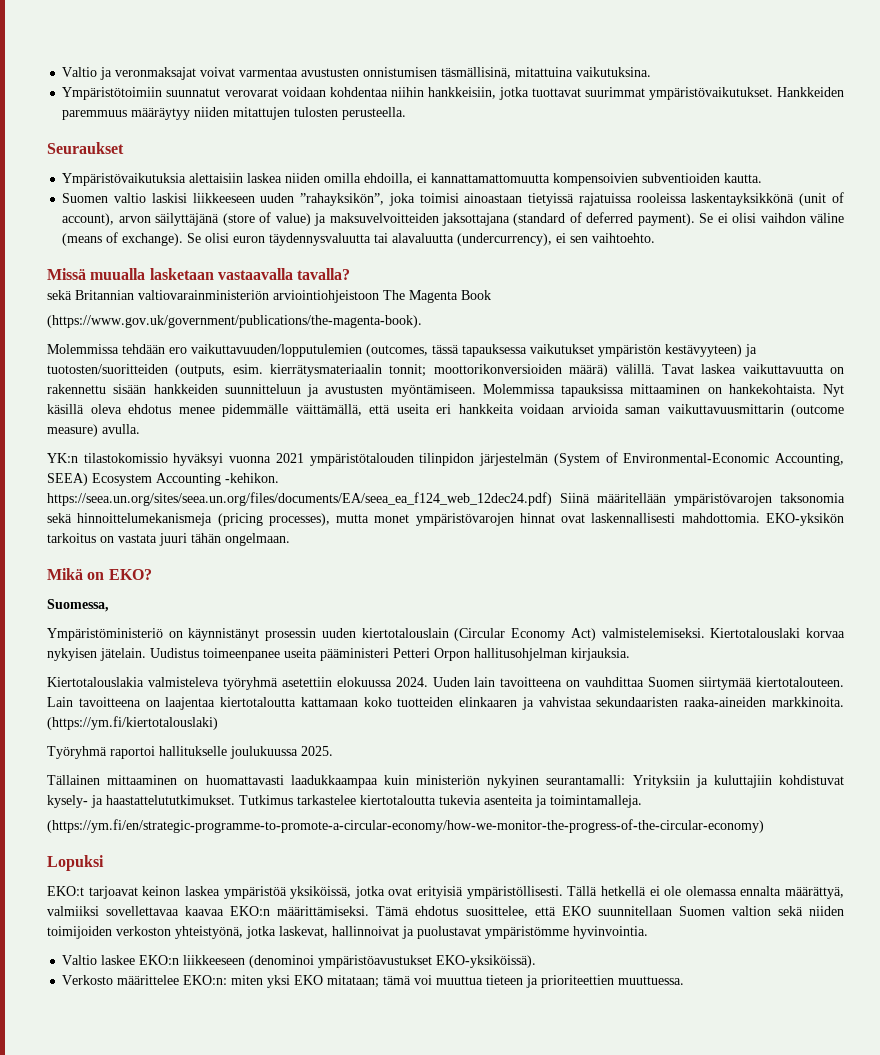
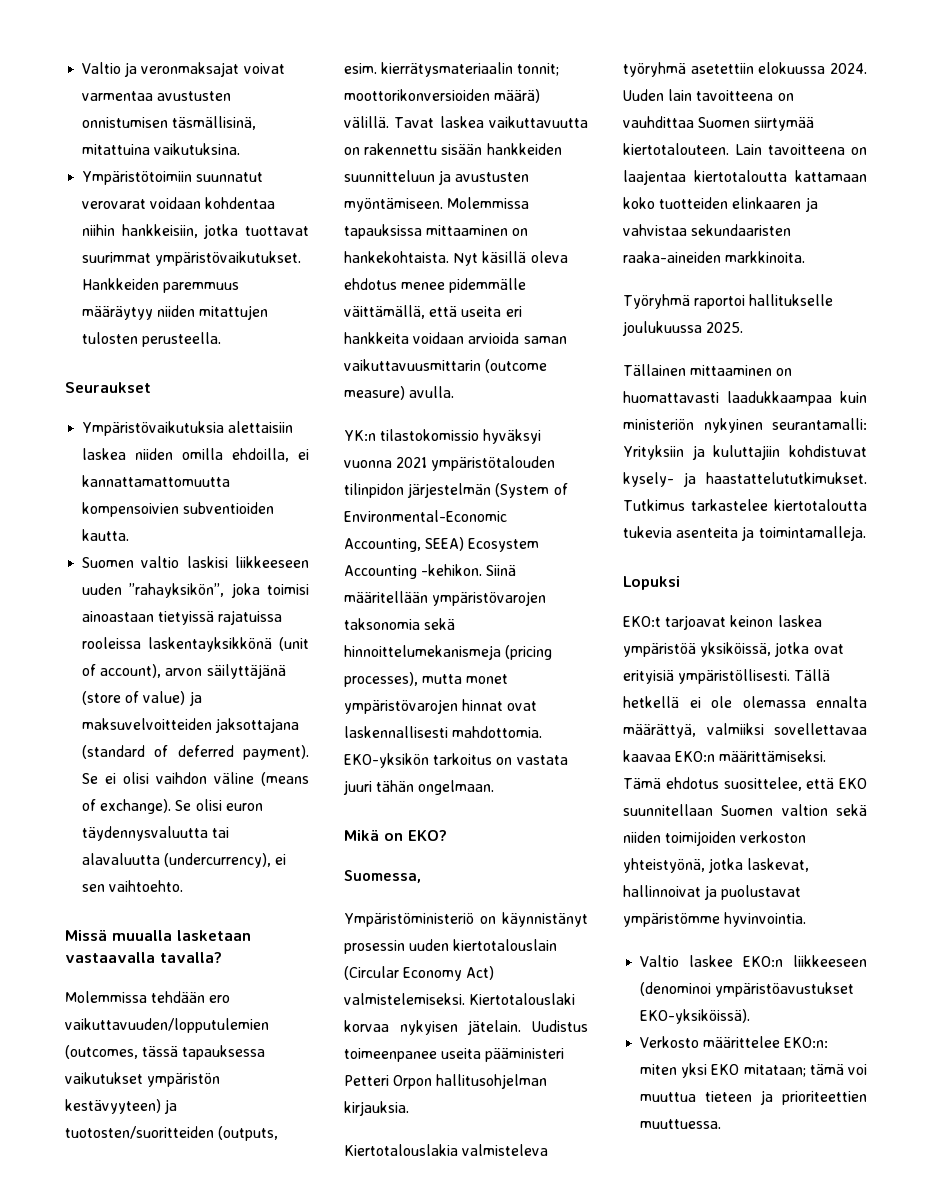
- sekä Britannian valtiovarainministeriön arviointiohjeistoon The Magenta Book
- (https://www.gov.uk/government/publications/the-magenta-book).
- YK:n tilastokomissio hyväksyi vuonna 2021 ympäristötalouden tilinpidon järjestelmän (System of Environmental-Economic Accounting, SEEA) Ecosystem Accounting -kehikon.
- https://seea.un.org/sites/seea.un.org/files/documents/EA/seea_ea_f124_web_12dec24.pdf) Siinä määritellään ympäristövarojen taksonomia sekä hinnoittelumekanismeja (pricing processes), mutta monet ympäristövarojen hinnat ovat laskennallisesti mahdottomia.
+ YK:n tilastokomissio hyväksyi vuonna 2021 ympäristötalouden tilinpidon järjestelmän (System of Environmental-Economic Accounting, SEEA) Ecosystem Accounting -kehikon. Siinä määritellään ympäristövarojen taksonomia sekä hinnoittelumekanismeja (pricing processes), mutta monet ympäristövarojen hinnat ovat laskennallisesti mahdottomia.
- (https://ym.fi/kiertotalouslaki)
- (https://ym.fi/en/strategic-programme-to-promote-a-circular-economy/how-we-monitor-the-progress-of-the-circular-economy)

